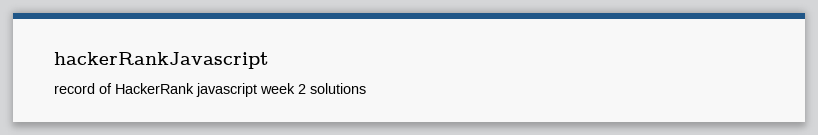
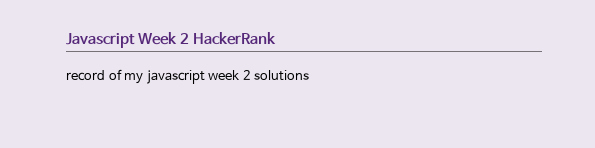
- hackerRankJavascript
+ Javascript Week 2 HackerRank
- record of HackerRank javascript week 2 solutions
+ record of my javascript week 2 solutions

